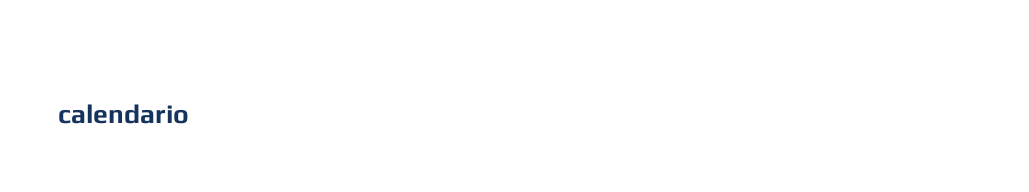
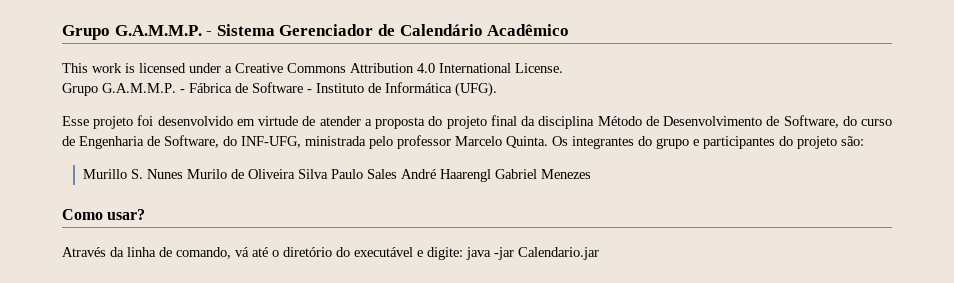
- calendario
+ Grupo G.A.M.M.P. - Sistema Gerenciador de Calendário Acadêmico
+ This work is licensed under a Creative Commons Attribution 4.0 International License.
+ Grupo G.A.M.M.P. - Fábrica de Software - Instituto de Informática (UFG).
+ Esse projeto foi desenvolvido em virtude de atender a proposta do projeto final da disciplina Método de Desenvolvimento de Software, do curso de Engenharia de Software, do INF-UFG, ministrada pelo professor Marcelo Quinta. Os integrantes do grupo e participantes do projeto são:
+ Murillo S. Nunes Murilo de Oliveira Silva Paulo Sales André Haarengl Gabriel Menezes
+ Como usar?
+ Através da linha de comando, vá até o diretório do executável e digite: java -jar Calendario.jar

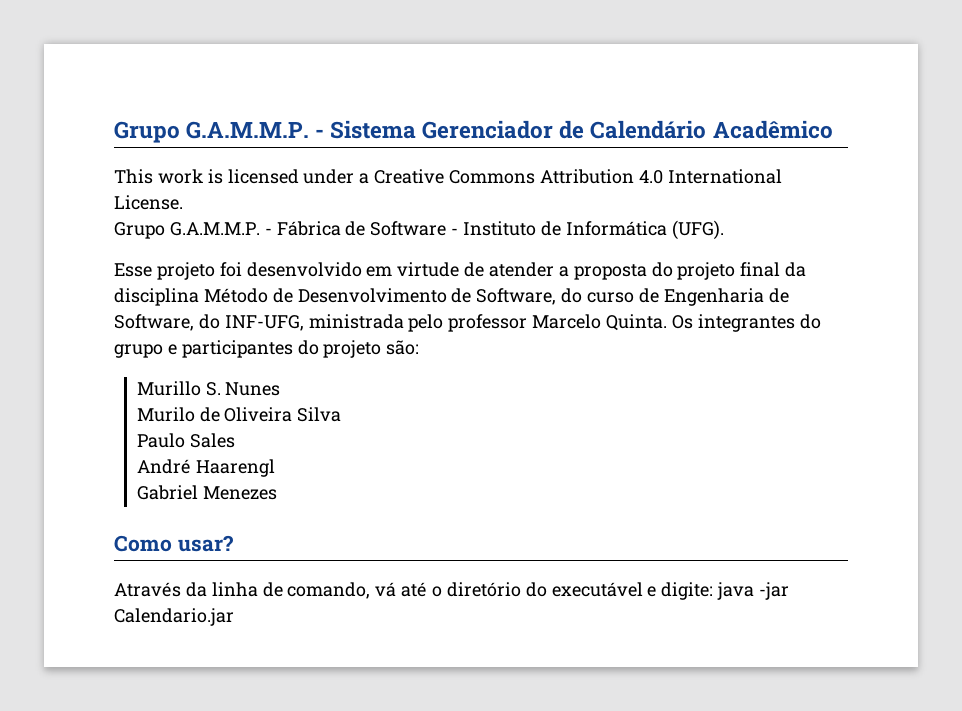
- Murillo S. Nunes Murilo de Oliveira Silva Paulo Sales André Haarengl Gabriel Menezes
+ Murillo S. Nunes
+ Murilo de Oliveira Silva
+ Paulo Sales
+ André Haarengl
+ Gabriel Menezes

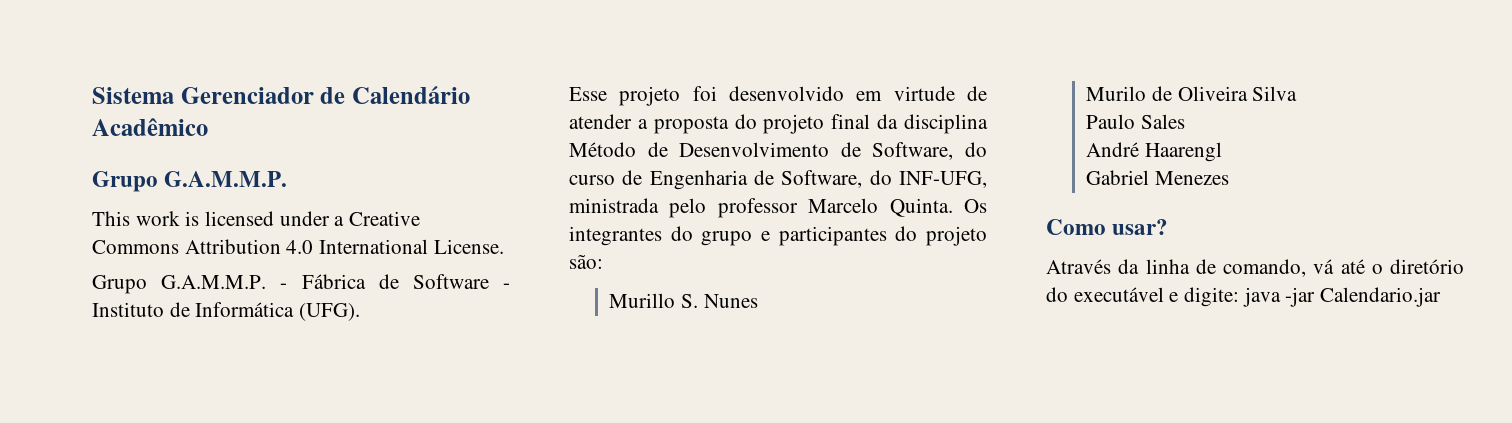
- Grupo G.A.M.M.P. - Sistema Gerenciador de Calendário Acadêmico
+ Sistema Gerenciador de Calendário Acadêmico
+ Grupo G.A.M.M.P.

